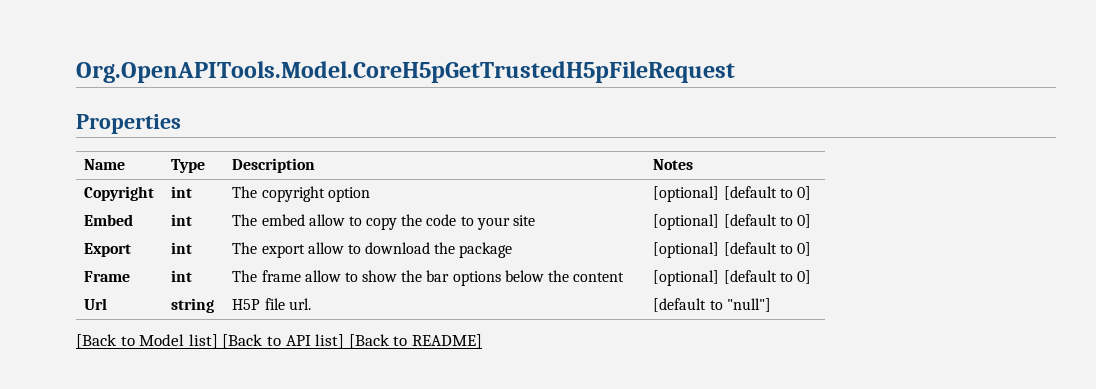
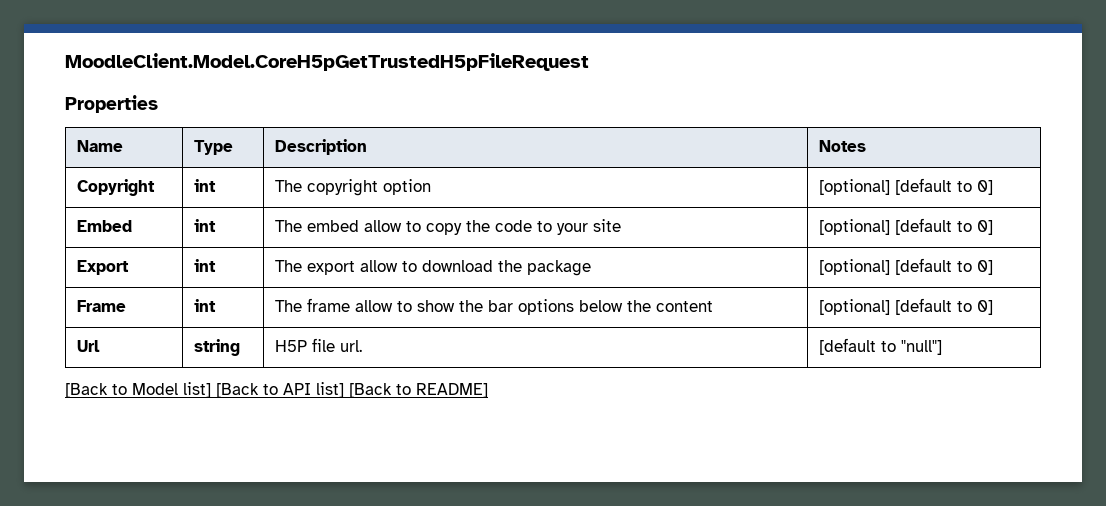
- Org.OpenAPITools.Model.CoreH5pGetTrustedH5pFileRequest
+ MoodleClient.Model.CoreH5pGetTrustedH5pFileRequest

